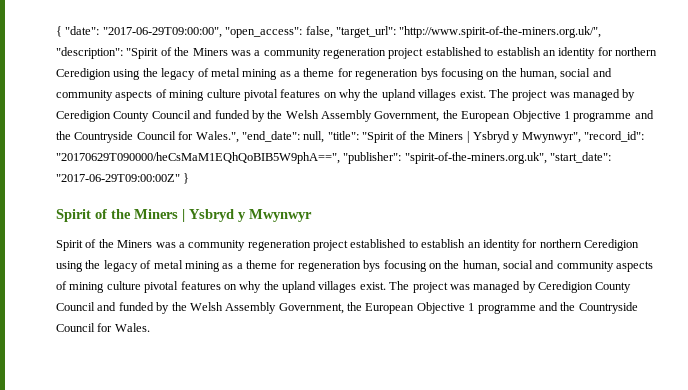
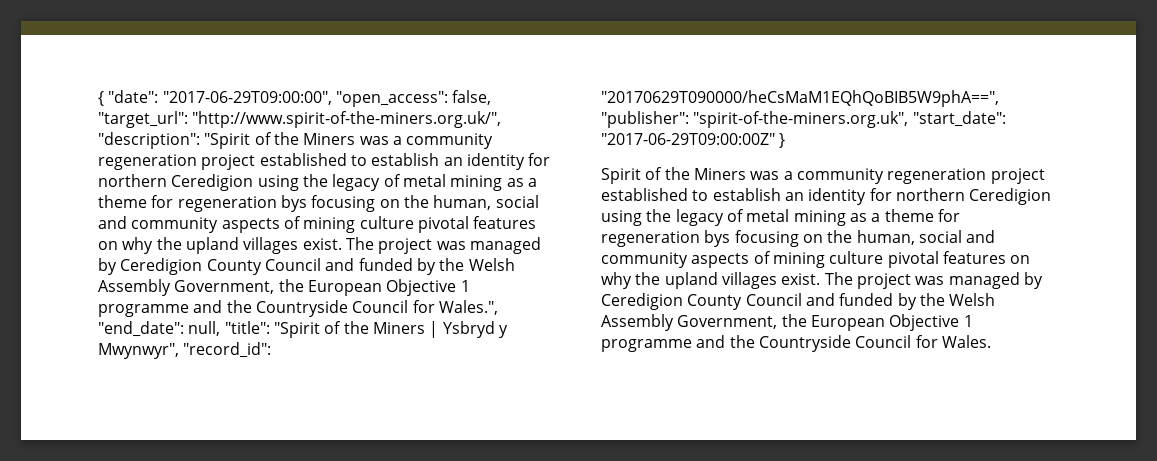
- Spirit of the Miners | Ysbryd y Mwynwyr

